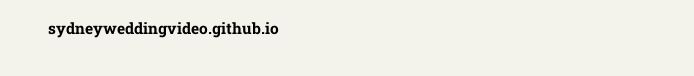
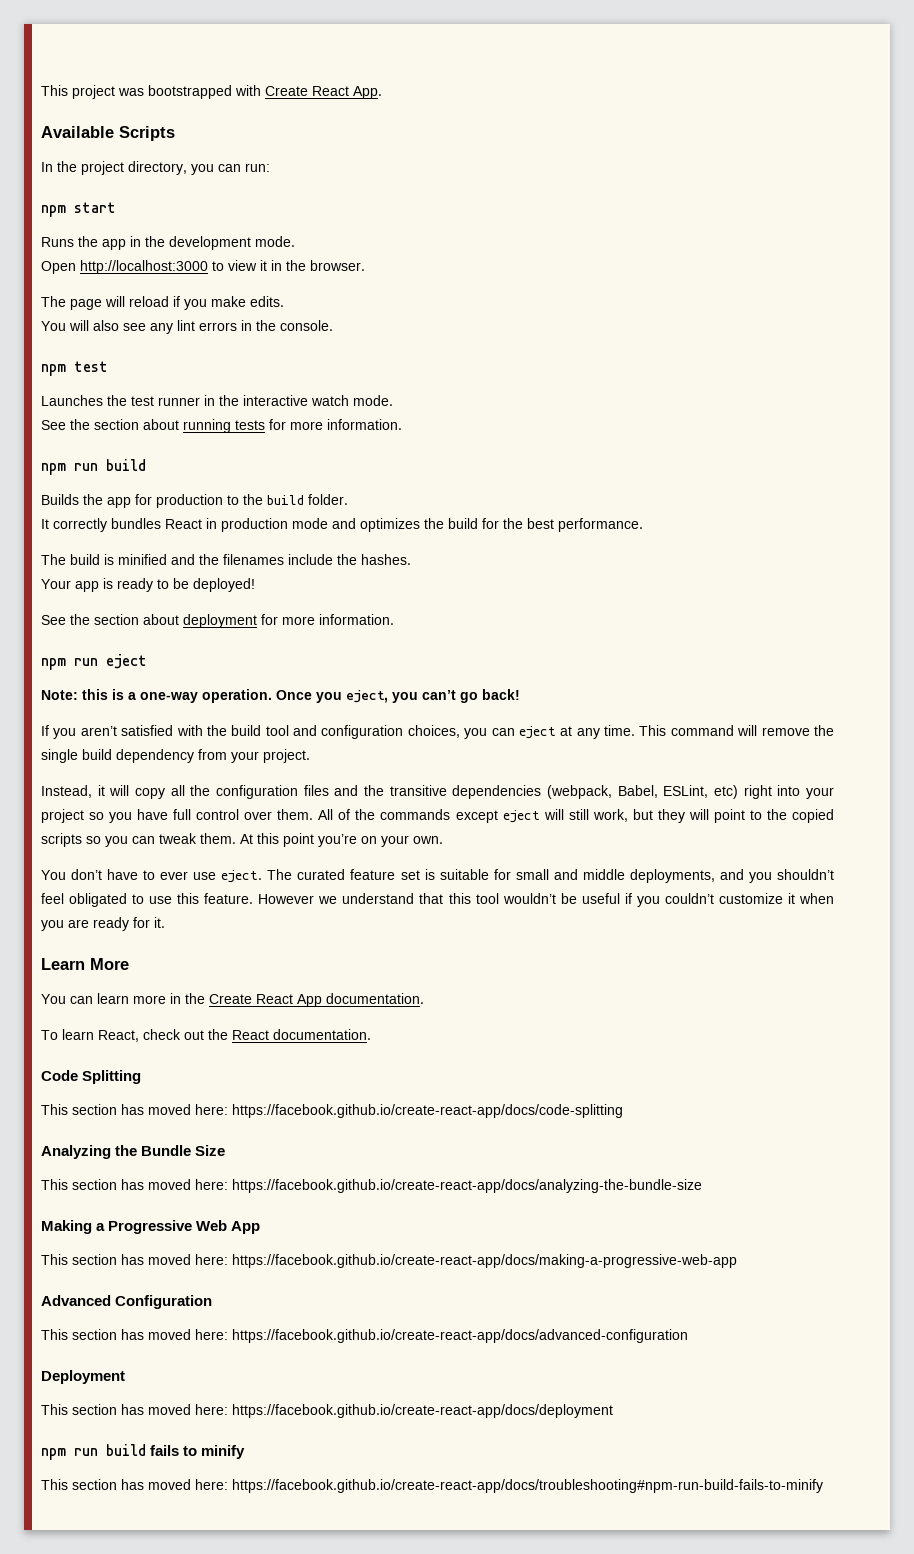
- sydneyweddingvideo.github.io
+ This project was bootstrapped with Create React App.
+ Available Scripts
+ In the project directory, you can run:
+ npm start
+ Runs the app in the development mode.
+ Open http://localhost:3000 to view it in the browser.
+ The page will reload if you make edits.
+ You will also see any lint errors in the console.
+ npm test
+ Launches the test runner in the interactive watch mode.
+ See the section about running tests for more information.
+ npm run build
+ Builds the app for production to the build folder.
+ It correctly bundles React in production mode and optimizes the build for the best performance.
+ The build is minified and the filenames include the hashes.
+ Your app is ready to be deployed!
+ See the section about deployment for more information.
+ npm run eject
+ Note: this is a one-way operation. Once you eject, you can’t go back!
+ If you aren’t satisfied with the build tool and configuration choices, you can eject at any time. This command will remove the single build dependency from your project.
+ Instead, it will copy all the configuration files and the transitive dependencies (webpack, Babel, ESLint, etc) right into your project so you have full control over them. All of the commands except eject will still work, but they will point to the copied scripts so you can tweak them. At this point you’re on your own.
+ You don’t have to ever use eject. The curated feature set is suitable for small and middle deployments, and you shouldn’t feel obligated to use this feature. However we understand that this tool wouldn’t be useful if you couldn’t customize it when you are ready for it.
+ Learn More
+ You can learn more in the Create React App documentation.
+ To learn React, check out the React documentation.
+ Code Splitting
+ This section has moved here: https://facebook.github.io/create-react-app/docs/code-splitting
+ Analyzing the Bundle Size
+ This section has moved here: https://facebook.github.io/create-react-app/docs/analyzing-the-bundle-size
+ Making a Progressive Web App
+ This section has moved here: https://facebook.github.io/create-react-app/docs/making-a-progressive-web-app
+ Advanced Configuration
+ This section has moved here: https://facebook.github.io/create-react-app/docs/advanced-configuration
+ Deployment
+ This section has moved here: https://facebook.github.io/create-react-app/docs/deployment
+ npm run build fails to minify
+ This section has moved here: https://facebook.github.io/create-react-app/docs/troubleshooting#npm-run-build-fails-to-minify

